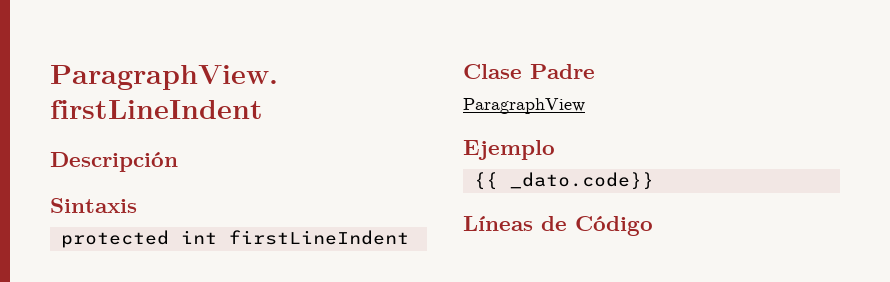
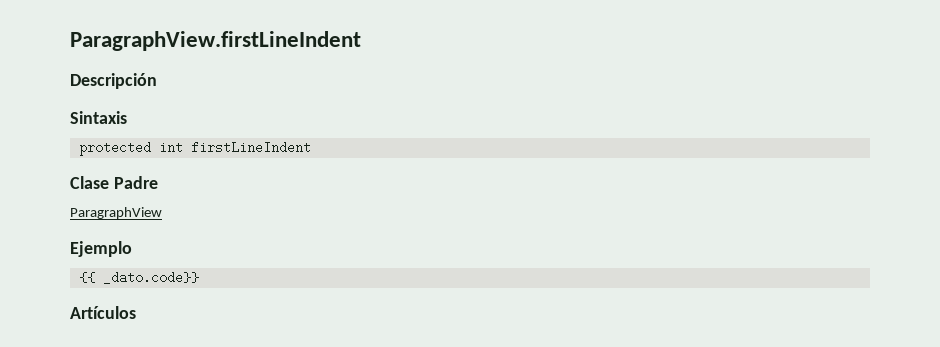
- Líneas de Código
+ Artículos

